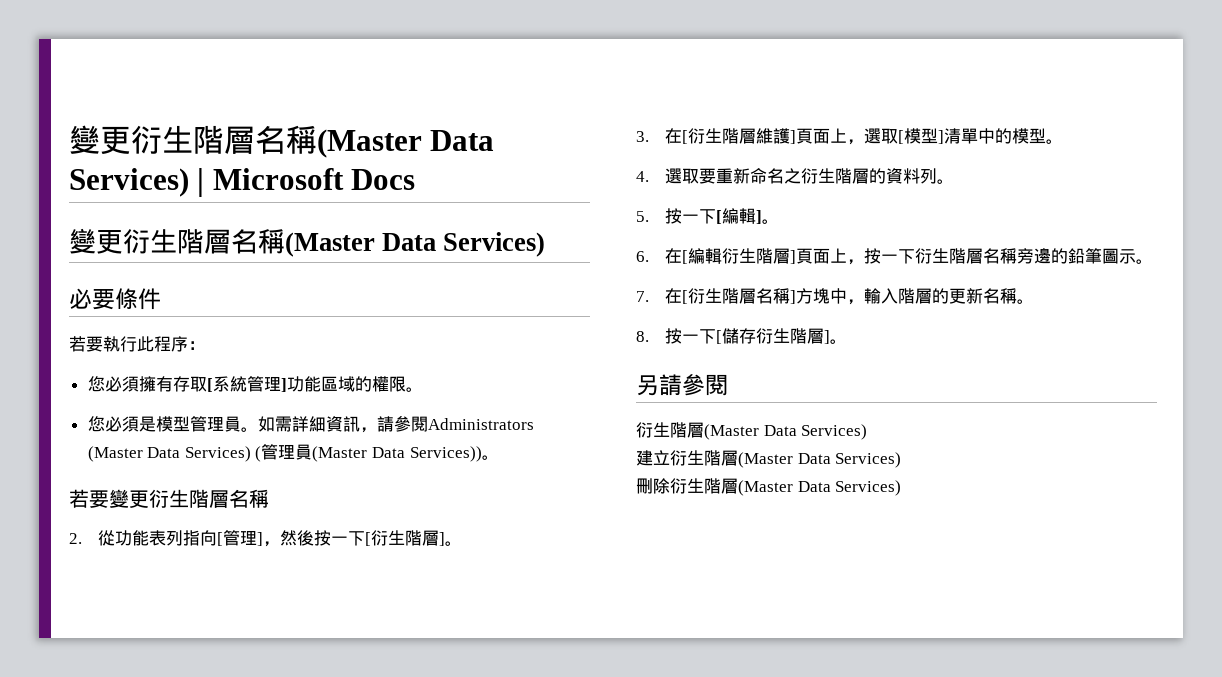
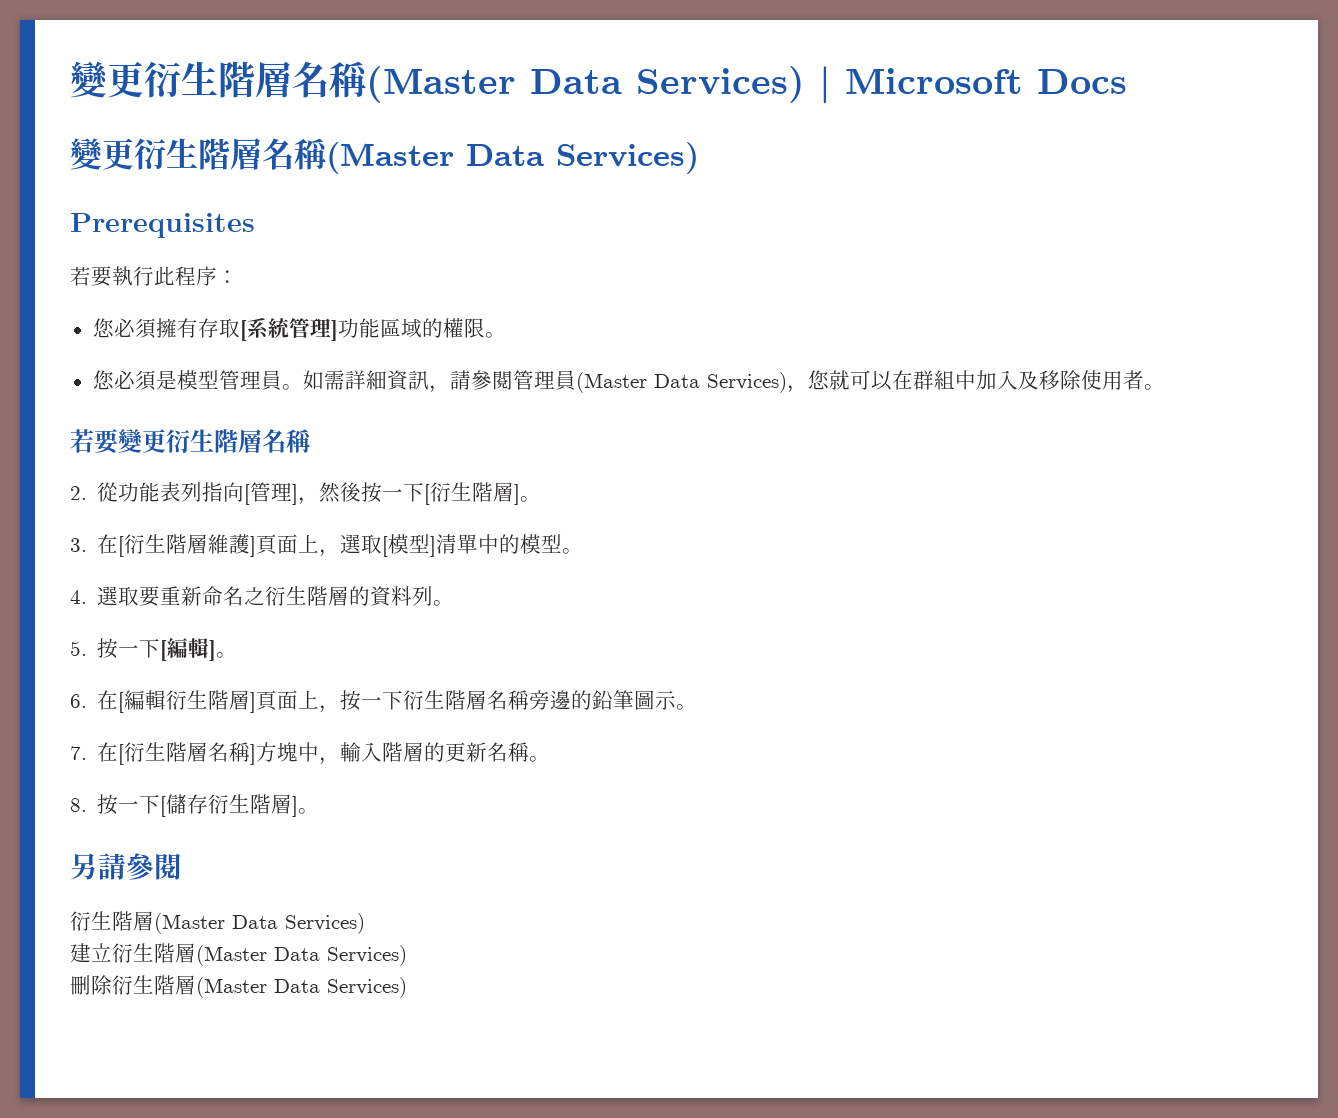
- 必要條件
+ Prerequisites
- 如需詳細資訊，請參閱Administrators (Master Data Services) (管理員(Master Data Services))。
+ 如需詳細資訊，請參閱管理員(Master Data Services)，您就可以在群組中加入及移除使用者。

